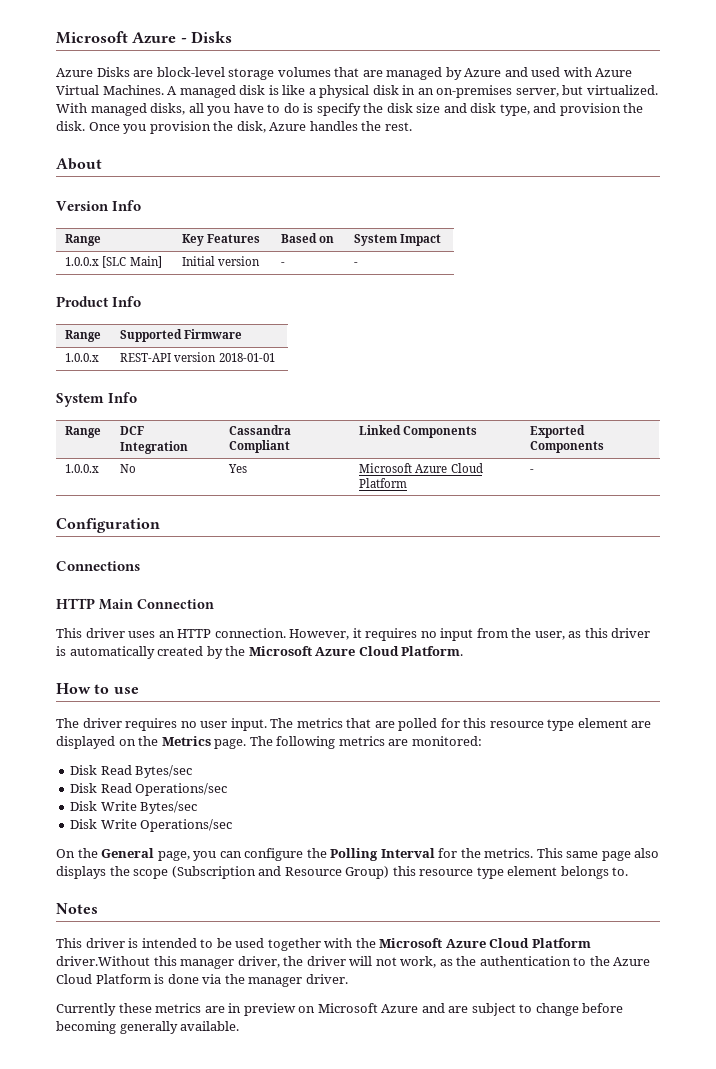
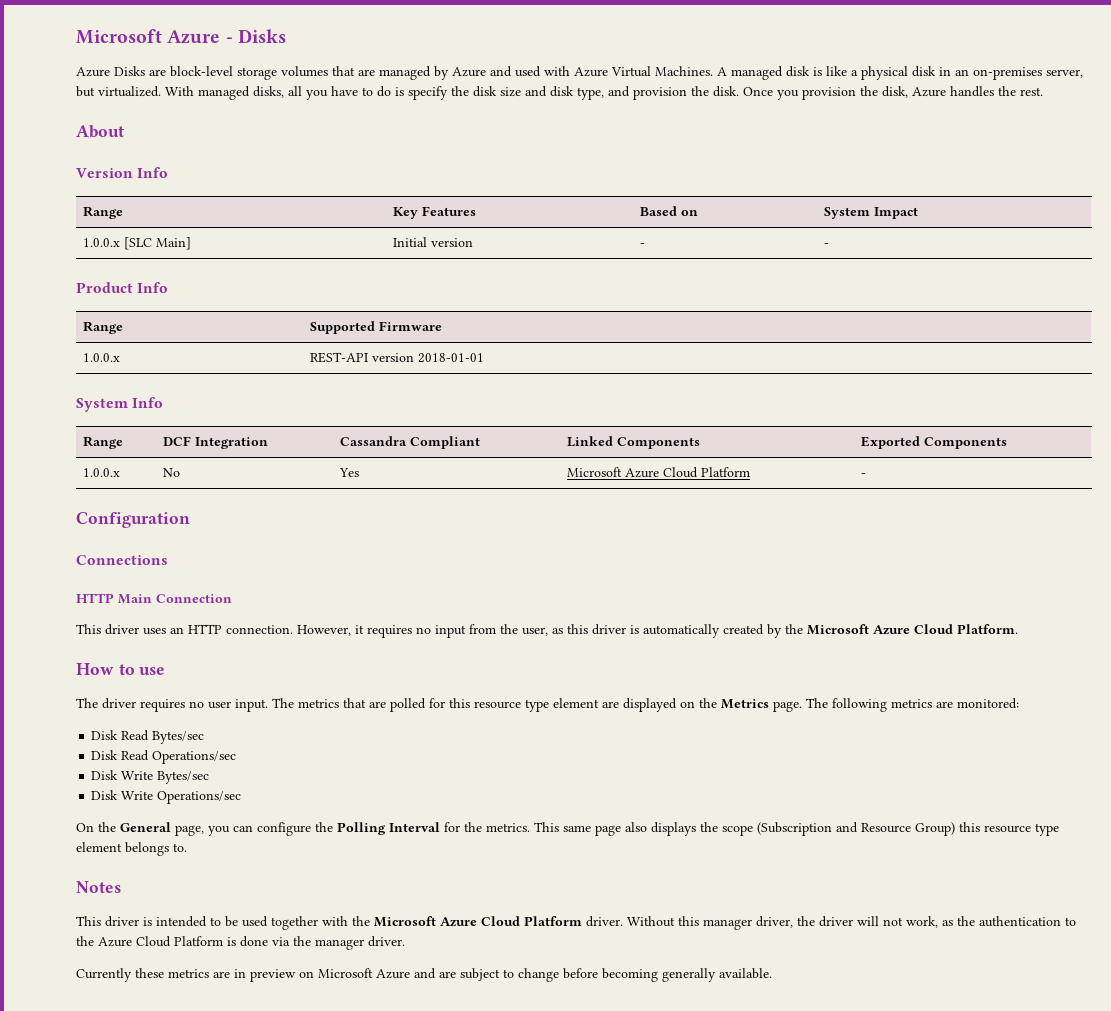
- This driver is intended to be used together with the Microsoft Azure Cloud Platform driver.Without this manager driver, the driver will not work, as the authentication to the Azure Cloud Platform is done via the manager driver.
+ This driver is intended to be used together with the Microsoft Azure Cloud Platform driver. Without this manager driver, the driver will not work, as the authentication to the Azure Cloud Platform is done via the manager driver.

